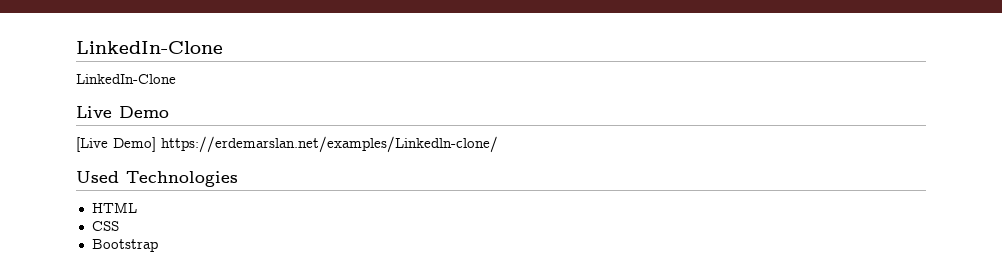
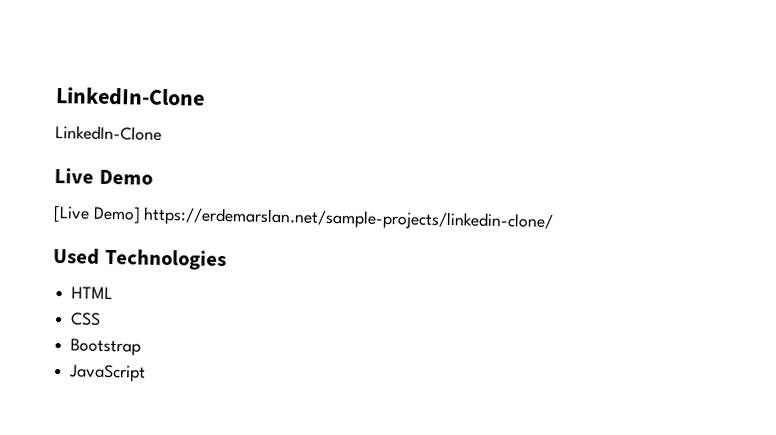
- [Live Demo] https://erdemarslan.net/examples/Linkedln-clone/
+ [Live Demo] https://erdemarslan.net/sample-projects/linkedin-clone/
+ JavaScript

